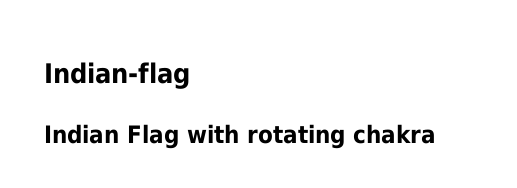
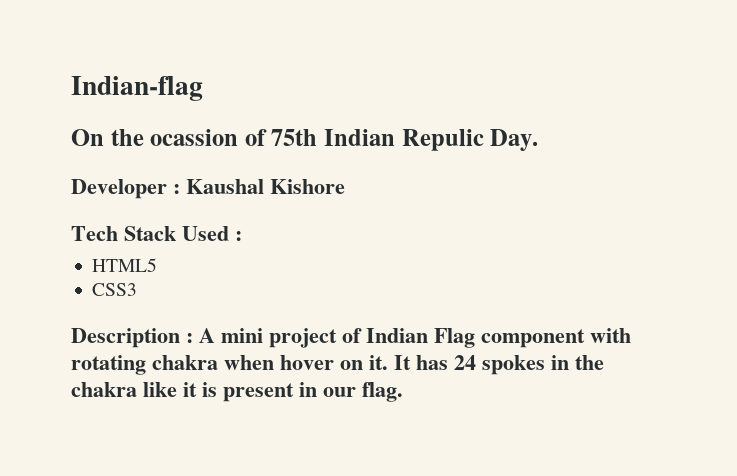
- Indian Flag with rotating chakra
+ On the ocassion of 75th Indian Repulic Day.
+ Developer : Kaushal Kishore
+ Tech Stack Used :
+ HTML5
+ CSS3
+ Description : A mini project of Indian Flag component with rotating chakra when hover on it. It has 24 spokes in the chakra like it is present in our flag.

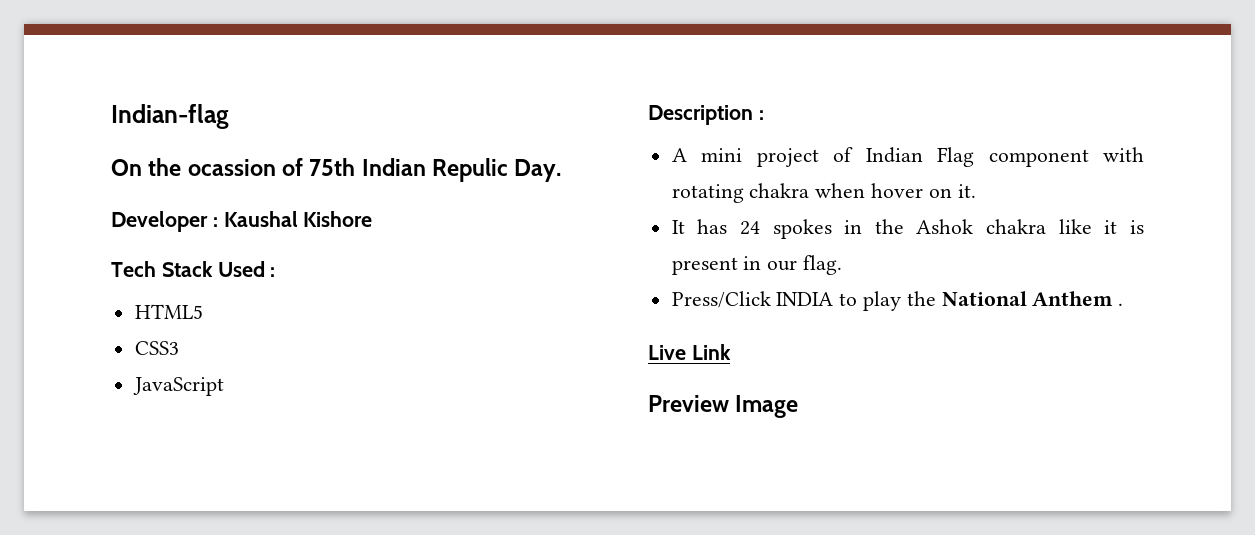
+ JavaScript
- Description : A mini project of Indian Flag component with rotating chakra when hover on it. It has 24 spokes in the chakra like it is present in our flag.
+ Description :
+ A mini project of Indian Flag component with rotating chakra when hover on it.
+ It has 24 spokes in the Ashok chakra like it is present in our flag.
+ Press/Click INDIA to play the National Anthem .
+ Live Link
+ Preview Image

